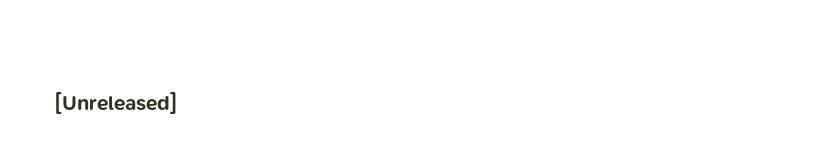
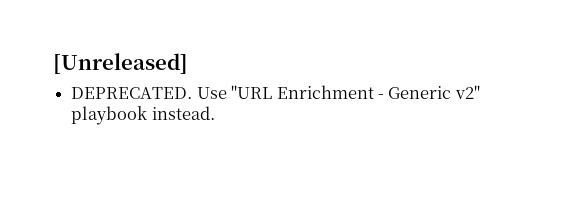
+ DEPRECATED. Use "URL Enrichment - Generic v2" playbook instead.

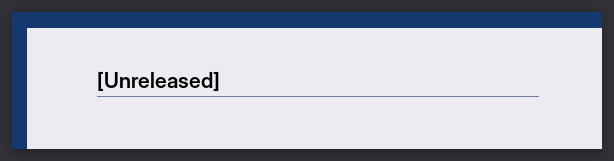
- DEPRECATED. Use "URL Enrichment - Generic v2" playbook instead.

